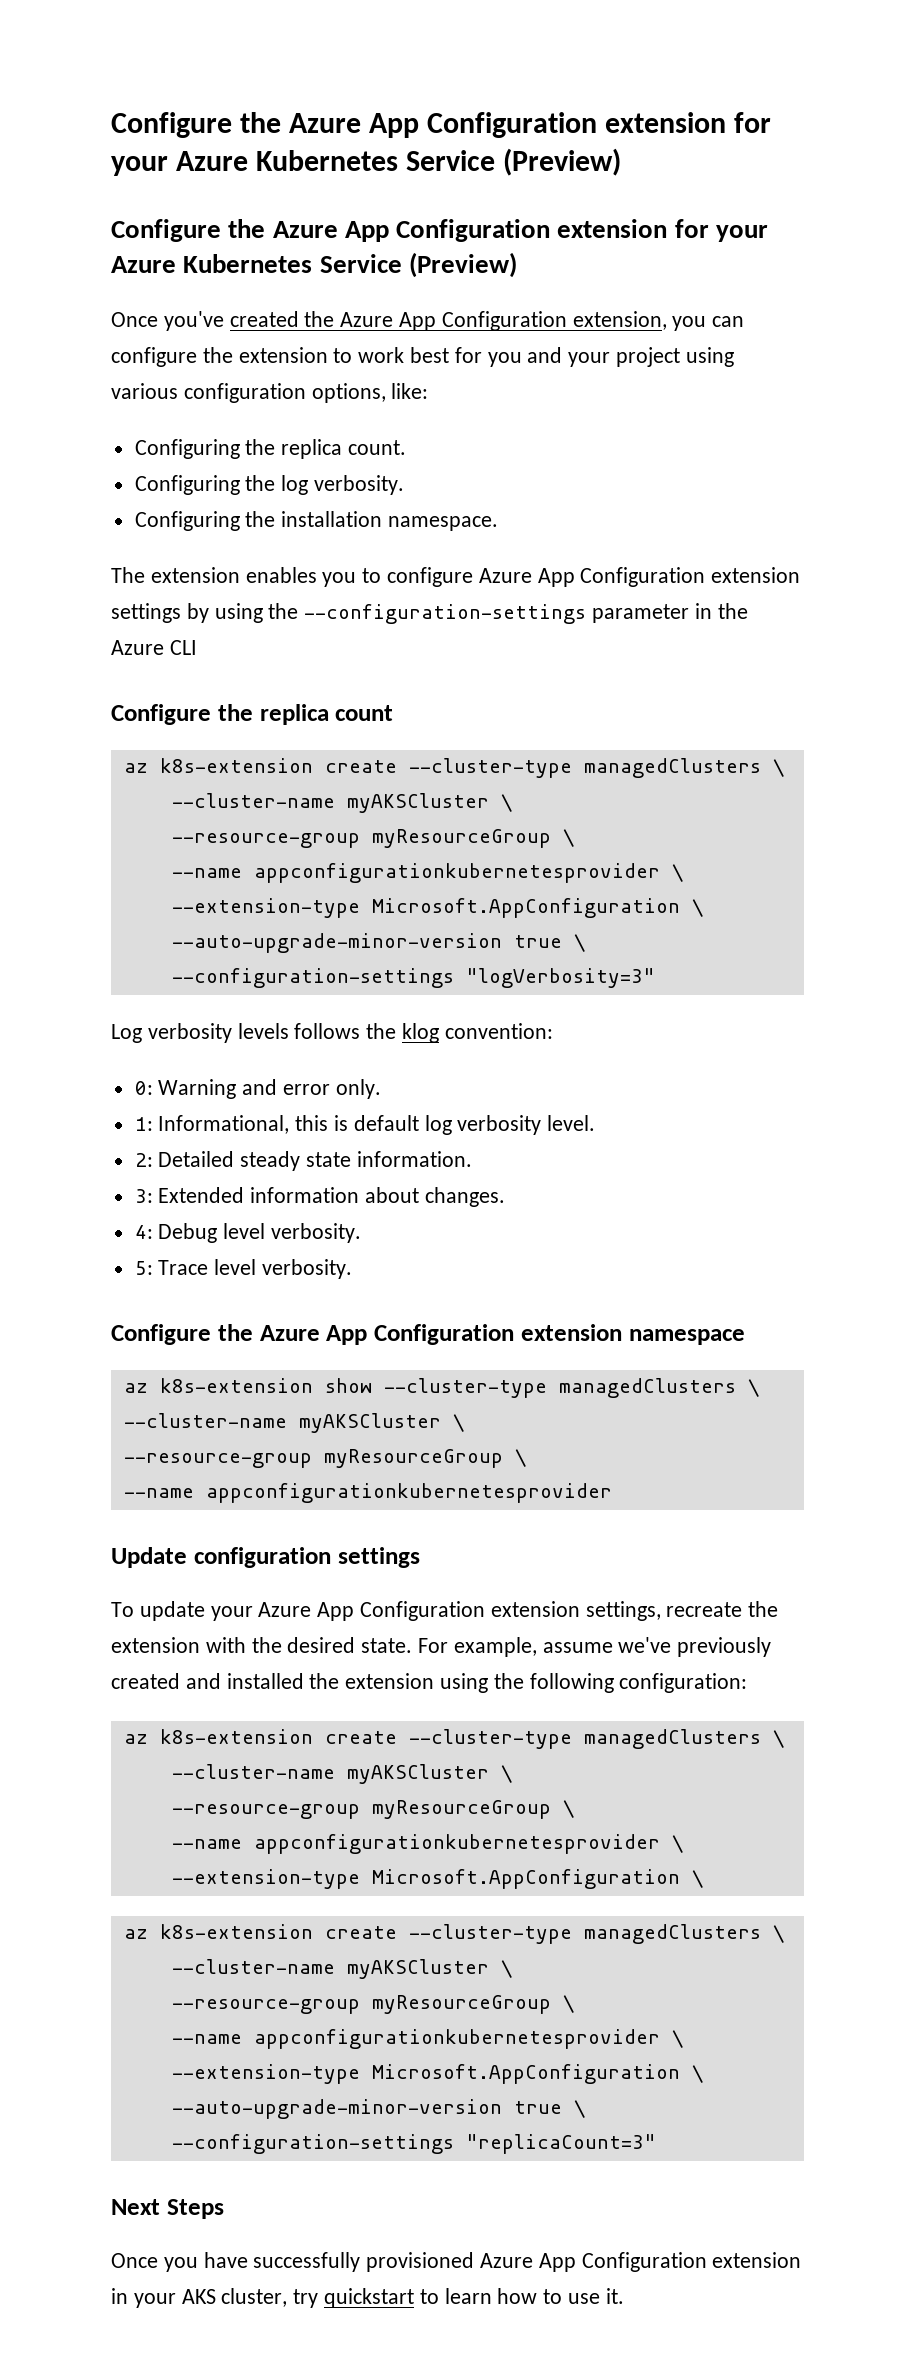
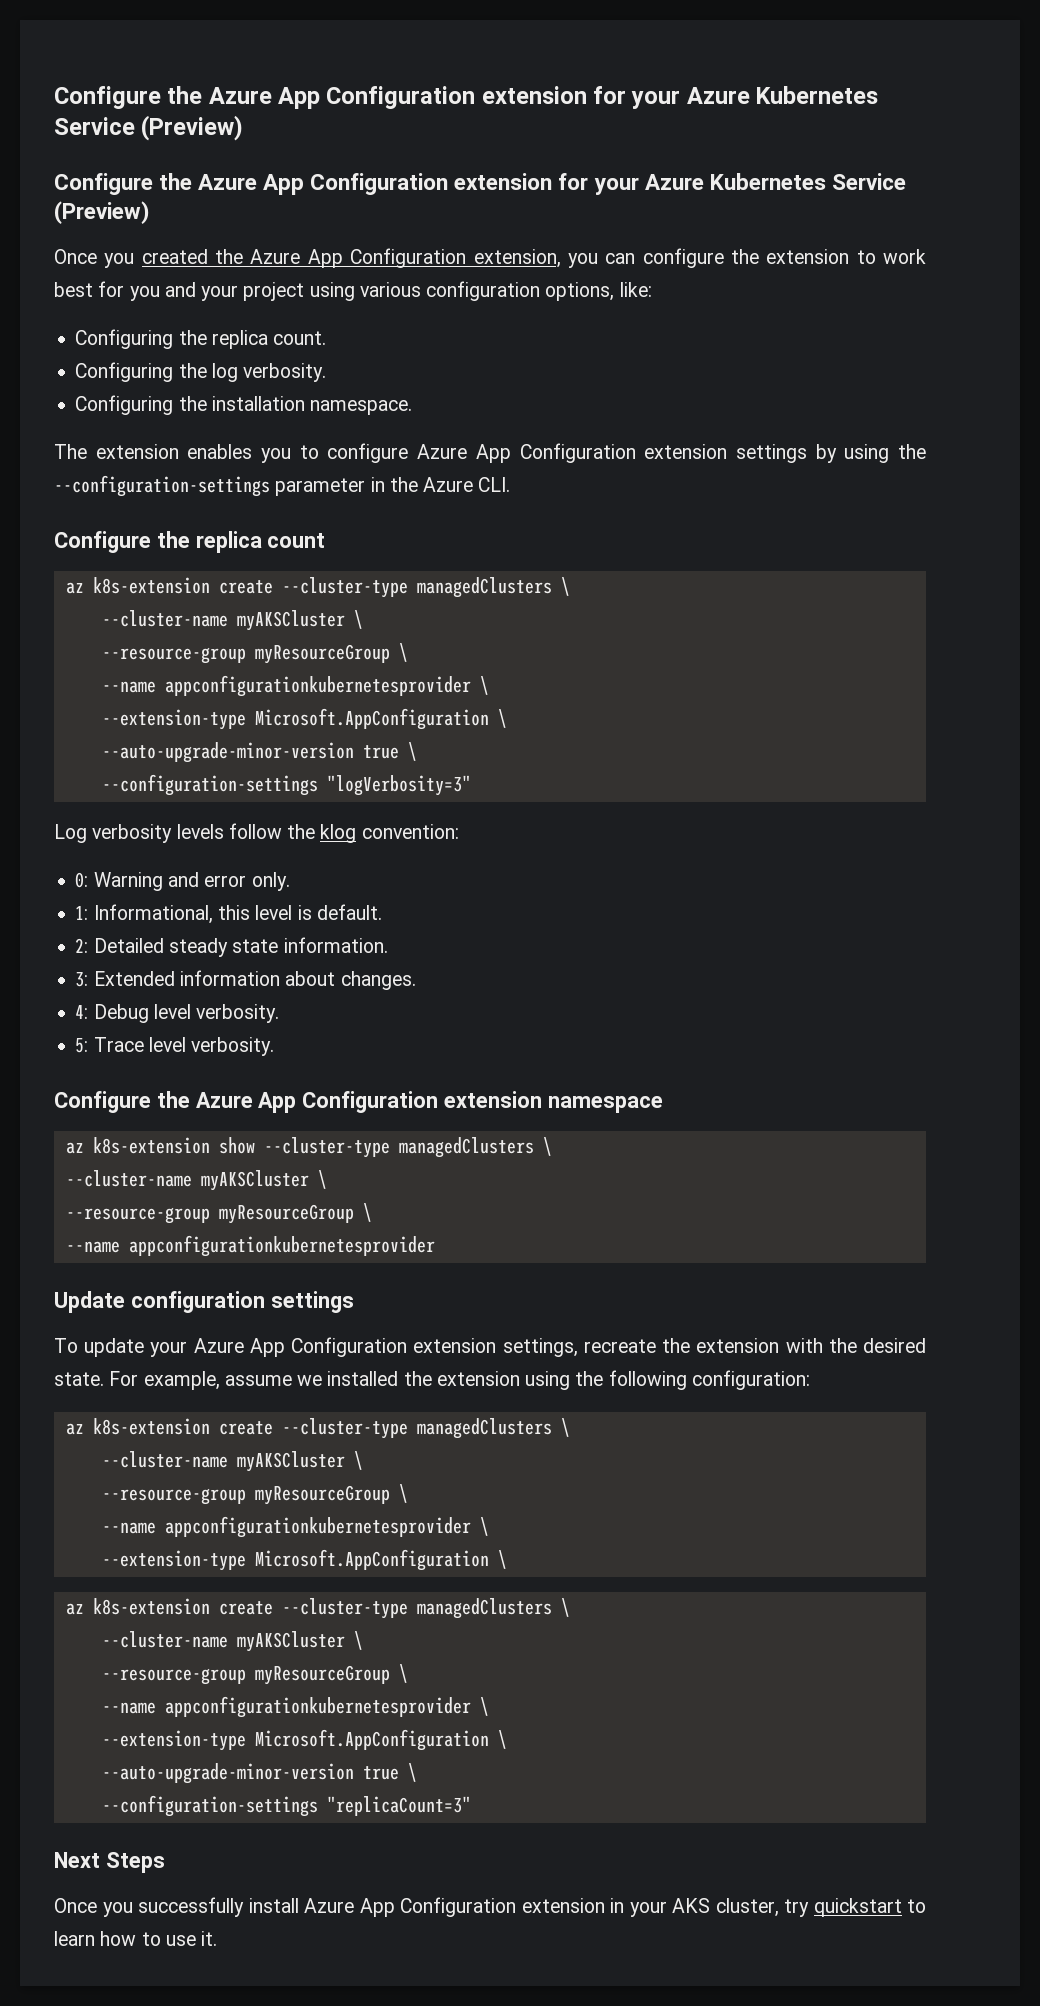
- Once you've created the Azure App Configuration extension, you can configure the extension to work best for you and your project using various configuration options, like:
+ Once you created the Azure App Configuration extension, you can configure the extension to work best for you and your project using various configuration options, like:
- The extension enables you to configure Azure App Configuration extension settings by using the --configuration-settings parameter in the Azure CLI
+ The extension enables you to configure Azure App Configuration extension settings by using the --configuration-settings parameter in the Azure CLI.
- Log verbosity levels follows the klog convention:
+ Log verbosity levels follow the klog convention:
- 1: Informational, this is default log verbosity level.
+ 1: Informational, this level is default.
- For example, assume we've previously created and installed the extension using the following configuration:
+ For example, assume we installed the extension using the following configuration:
- Once you have successfully provisioned Azure App Configuration extension in your AKS cluster, try quickstart to learn how to use it.
+ Once you successfully install Azure App Configuration extension in your AKS cluster, try quickstart to learn how to use it.

